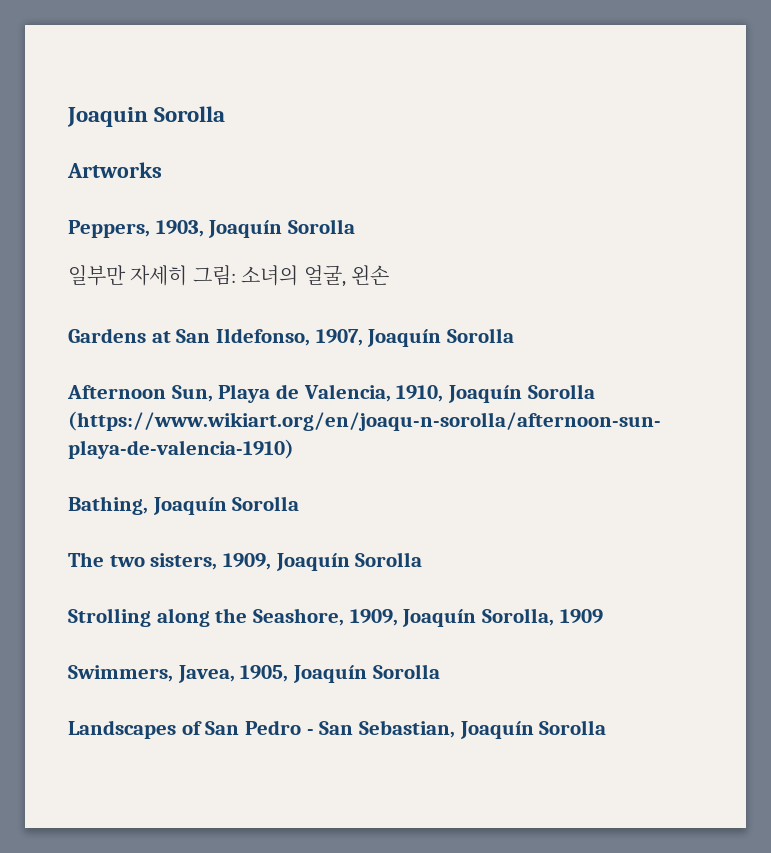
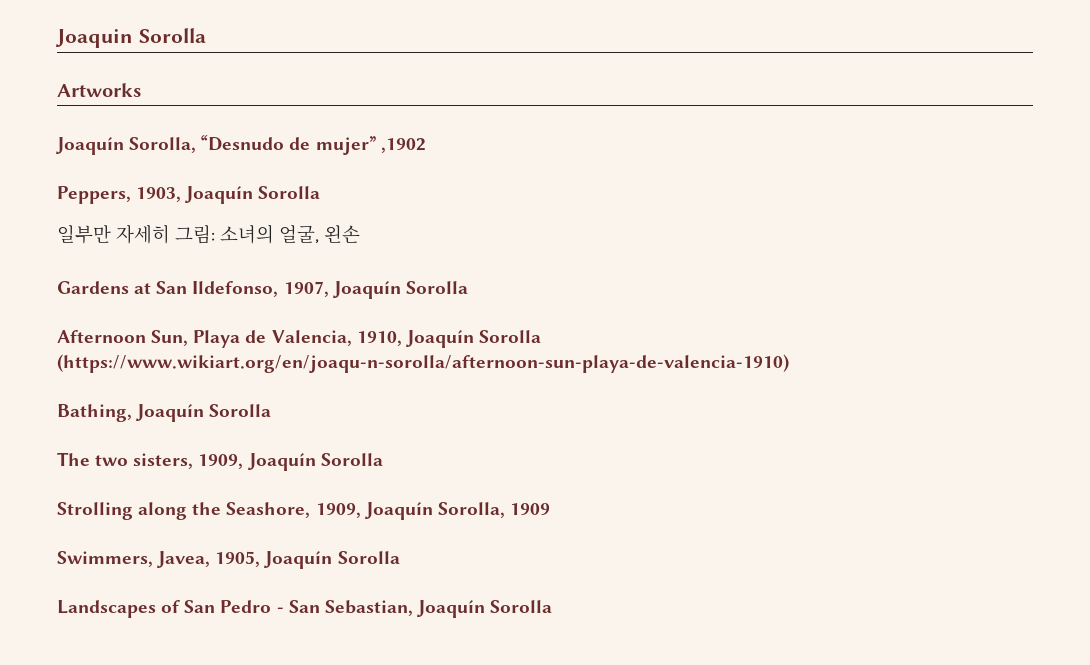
+ Joaquín Sorolla, “Desnudo de mujer” ,1902

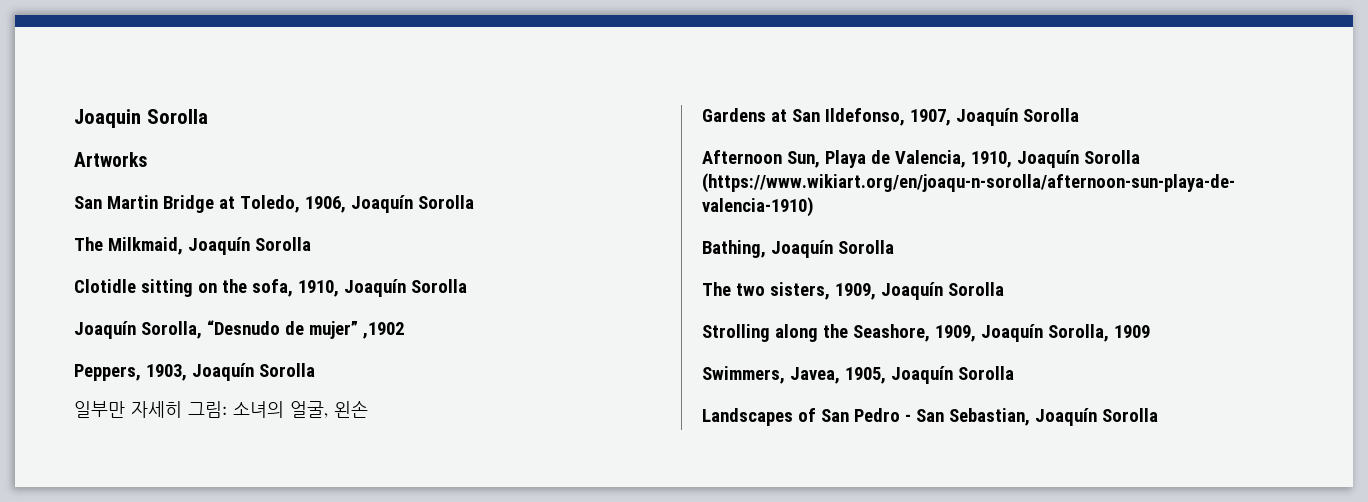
+ San Martin Bridge at Toledo, 1906, Joaquín Sorolla
+ The Milkmaid, Joaquín Sorolla
+ Clotidle sitting on the sofa, 1910, Joaquín Sorolla

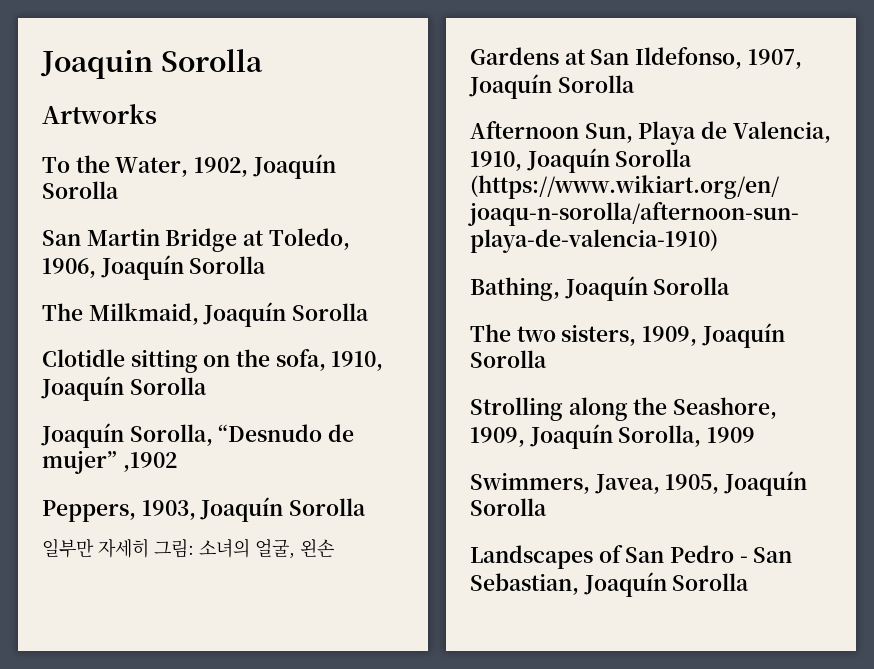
+ To the Water, 1902, Joaquín Sorolla

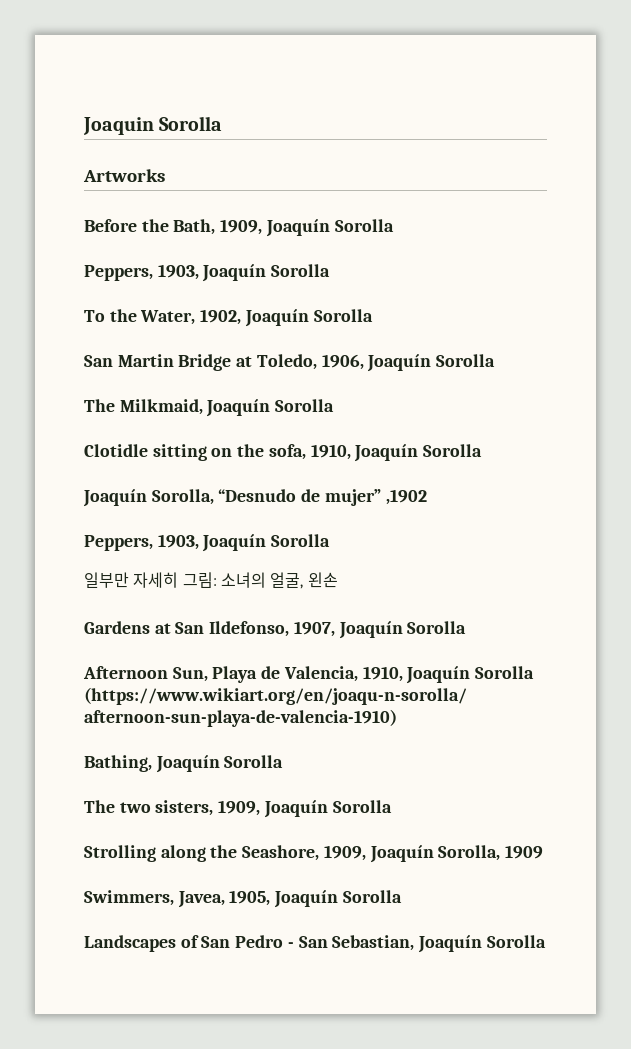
+ Before the Bath, 1909, Joaquín Sorolla
+ Peppers, 1903, Joaquín Sorolla

